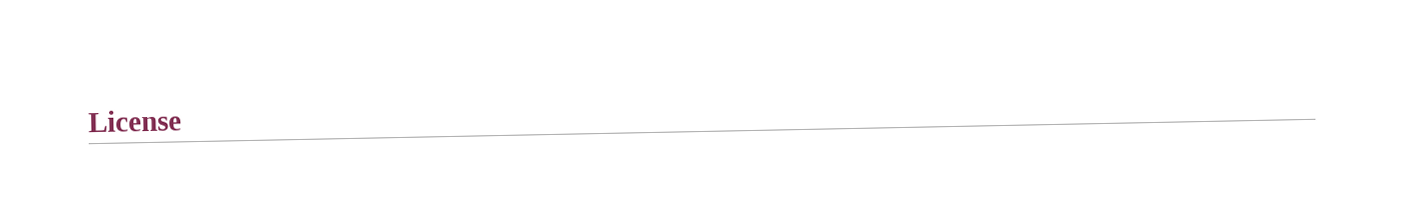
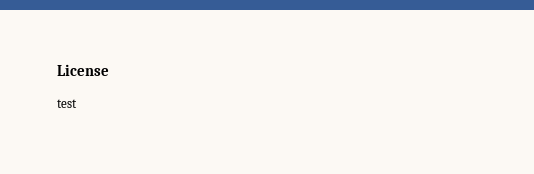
+ test

